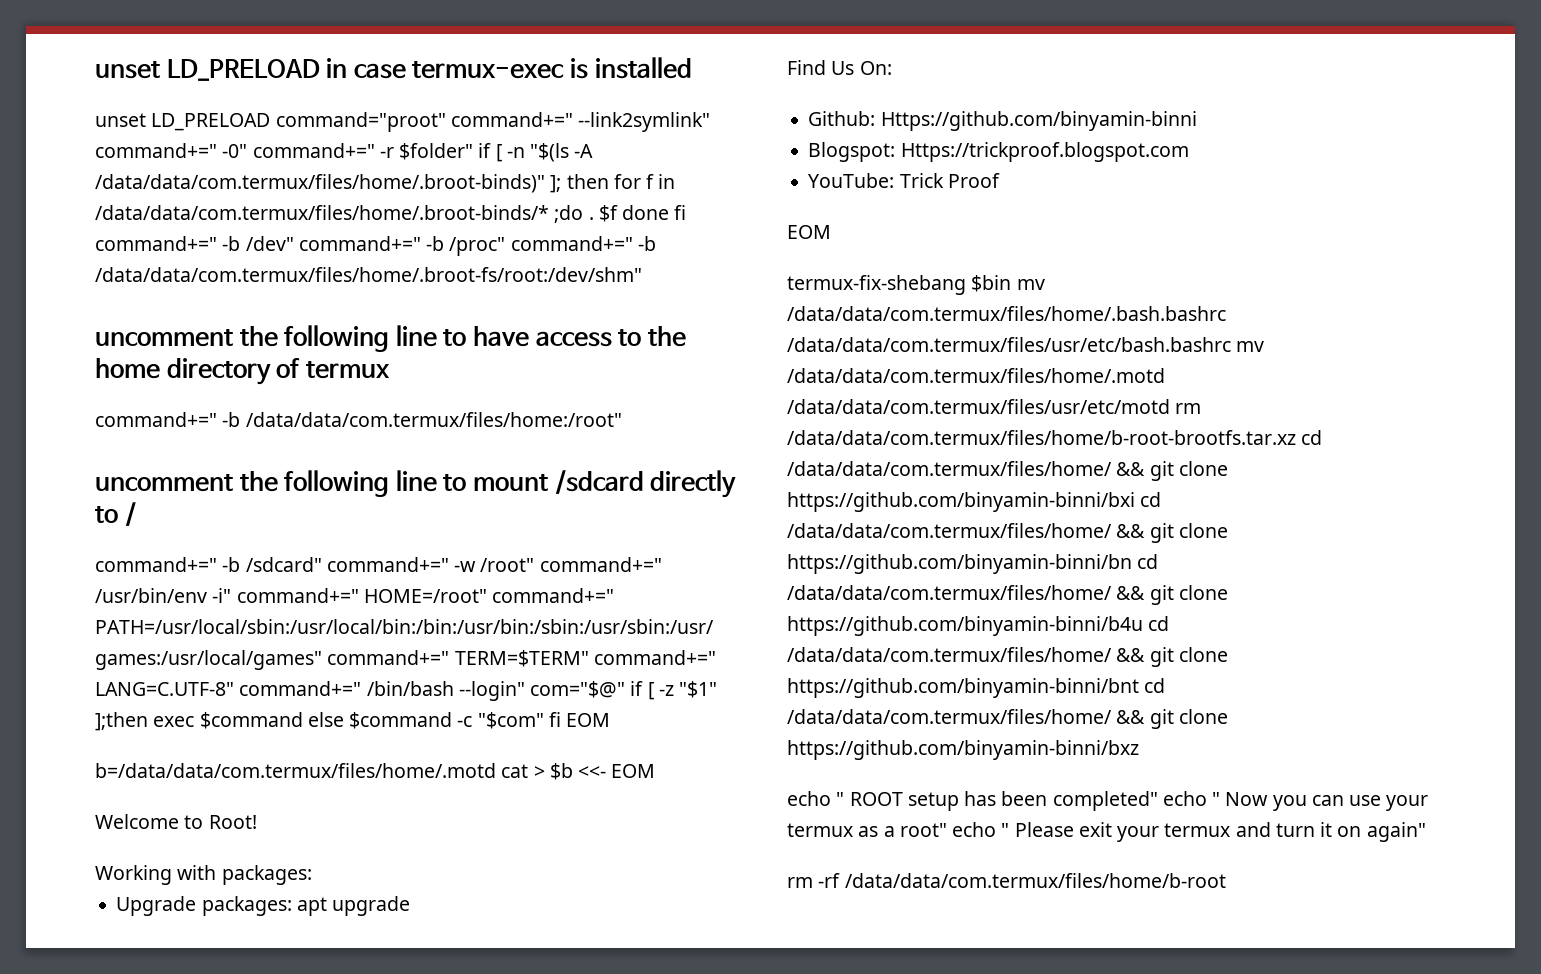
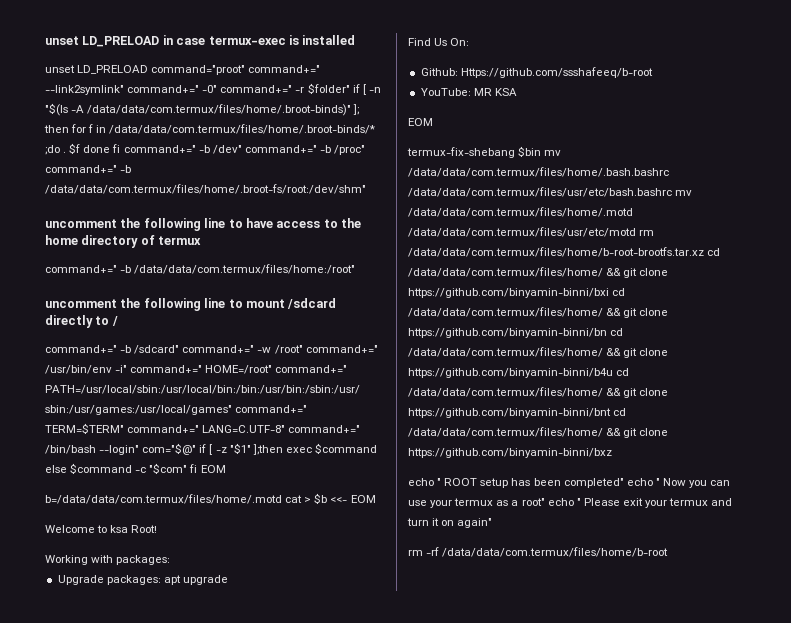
- Welcome to Root!
+ Welcome to ksa Root!
- Github: Https://github.com/binyamin-binni
- Blogspot: Https://trickproof.blogspot.com
+ Github: Https://github.com/ssshafeeq/b-root
- YouTube: Trick Proof
+ YouTube: MR KSA

